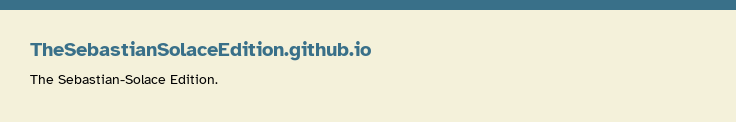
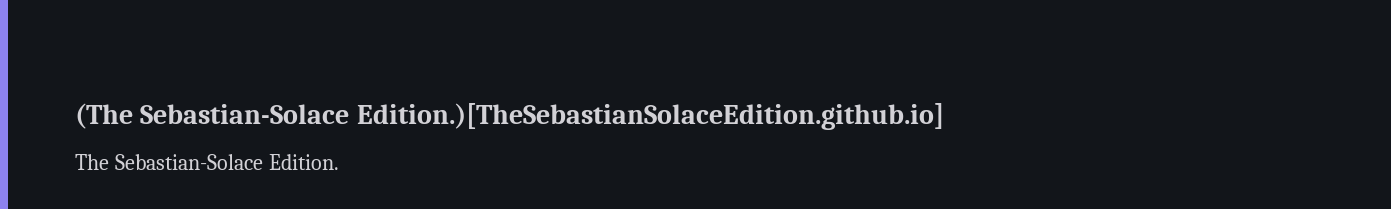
- TheSebastianSolaceEdition.github.io
+ (The Sebastian-Solace Edition.)[TheSebastianSolaceEdition.github.io]

